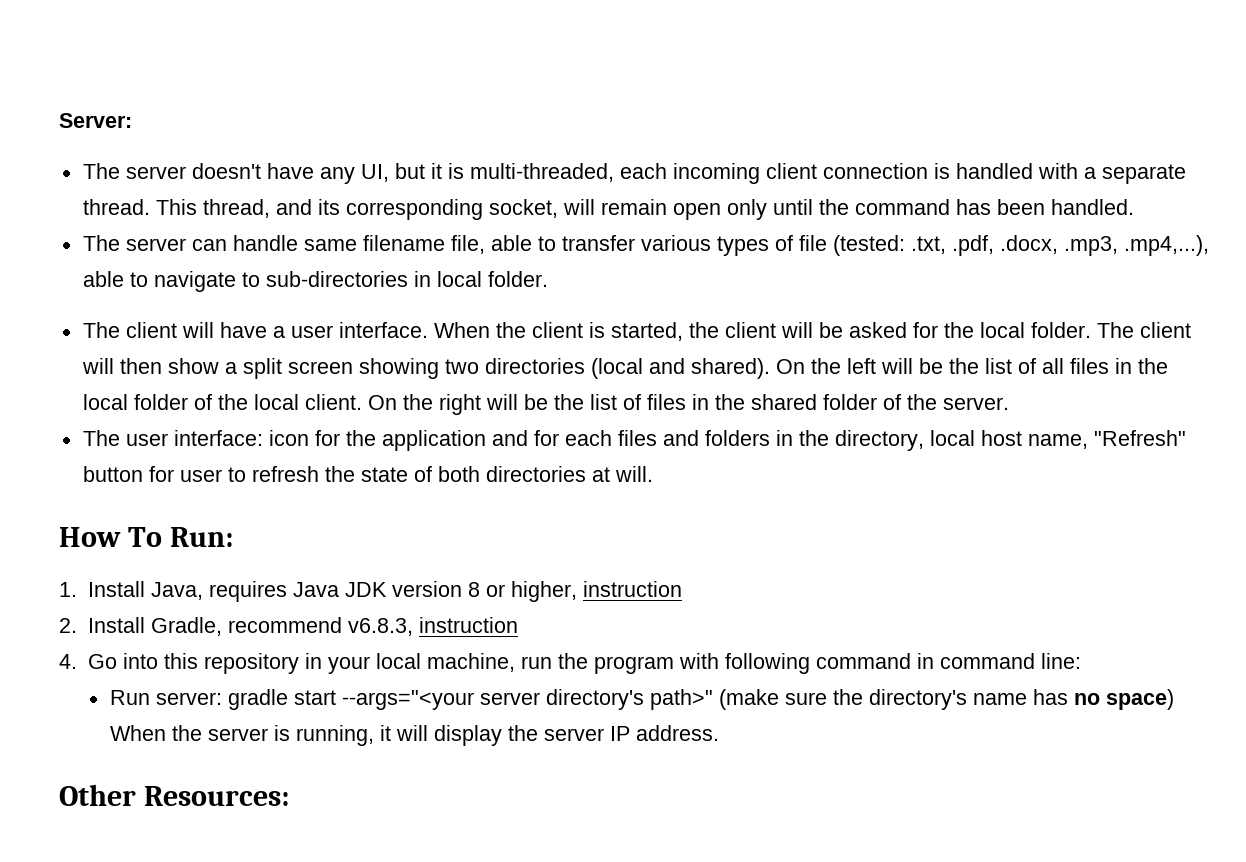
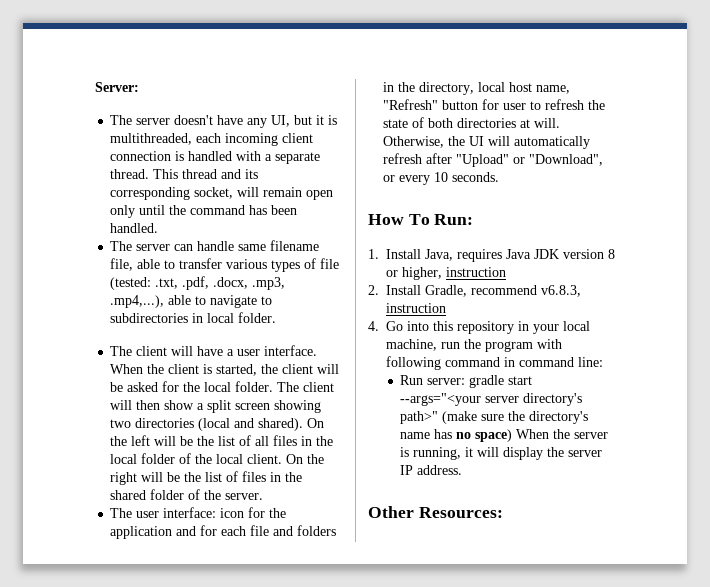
- The server doesn't have any UI, but it is multi-threaded, each incoming client connection is handled with a separate thread.
+ The server doesn't have any UI, but it is multithreaded, each incoming client connection is handled with a separate thread.
- This thread, and its corresponding socket, will remain open only until the command has been handled.
+ This thread and its corresponding socket, will remain open only until the command has been handled.
- The server can handle same filename file, able to transfer various types of file (tested: .txt, .pdf, .docx, .mp3, .mp4,...), able to navigate to sub-directories in local folder.
+ The server can handle same filename file, able to transfer various types of file (tested: .txt, .pdf, .docx, .mp3, .mp4,...), able to navigate to subdirectories in local folder.
- The user interface: icon for the application and for each files and folders in the directory, local host name, "Refresh" button for user to refresh the state of both directories at will.
+ The user interface: icon for the application and for each file and folders in the directory, local host name, "Refresh" button for user to refresh the state of both directories at will. Otherwise, the UI will automatically refresh after "Upload" or "Download", or every 10 seconds.

